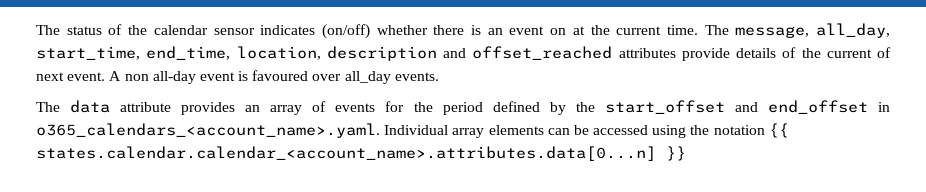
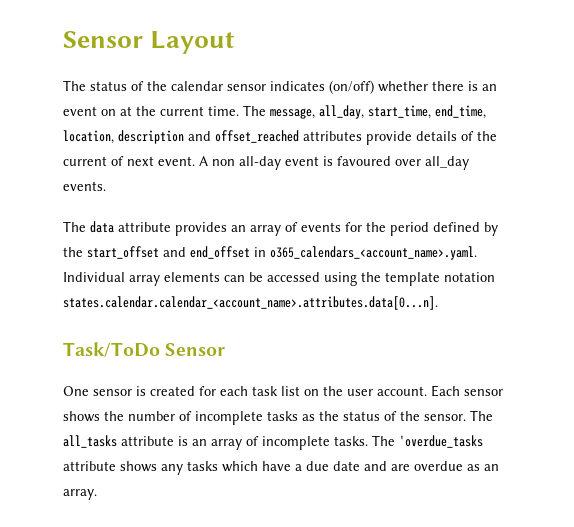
+ Sensor Layout
- The data attribute provides an array of events for the period defined by the start_offset and end_offset in o365_calendars_<account_name>.yaml. Individual array elements can be accessed using the notation {{ states.calendar.calendar_<account_name>.attributes.data[0...n] }}
+ The data attribute provides an array of events for the period defined by the start_offset and end_offset in o365_calendars_<account_name>.yaml. Individual array elements can be accessed using the template notation states.calendar.calendar_<account_name>.attributes.data[0...n].
+ Task/ToDo Sensor
+ One sensor is created for each task list on the user account. Each sensor shows the number of incomplete tasks as the status of the sensor. The all_tasks attribute is an array of incomplete tasks. The 'overdue_tasks attribute shows any tasks which have a due date and are overdue as an array.

